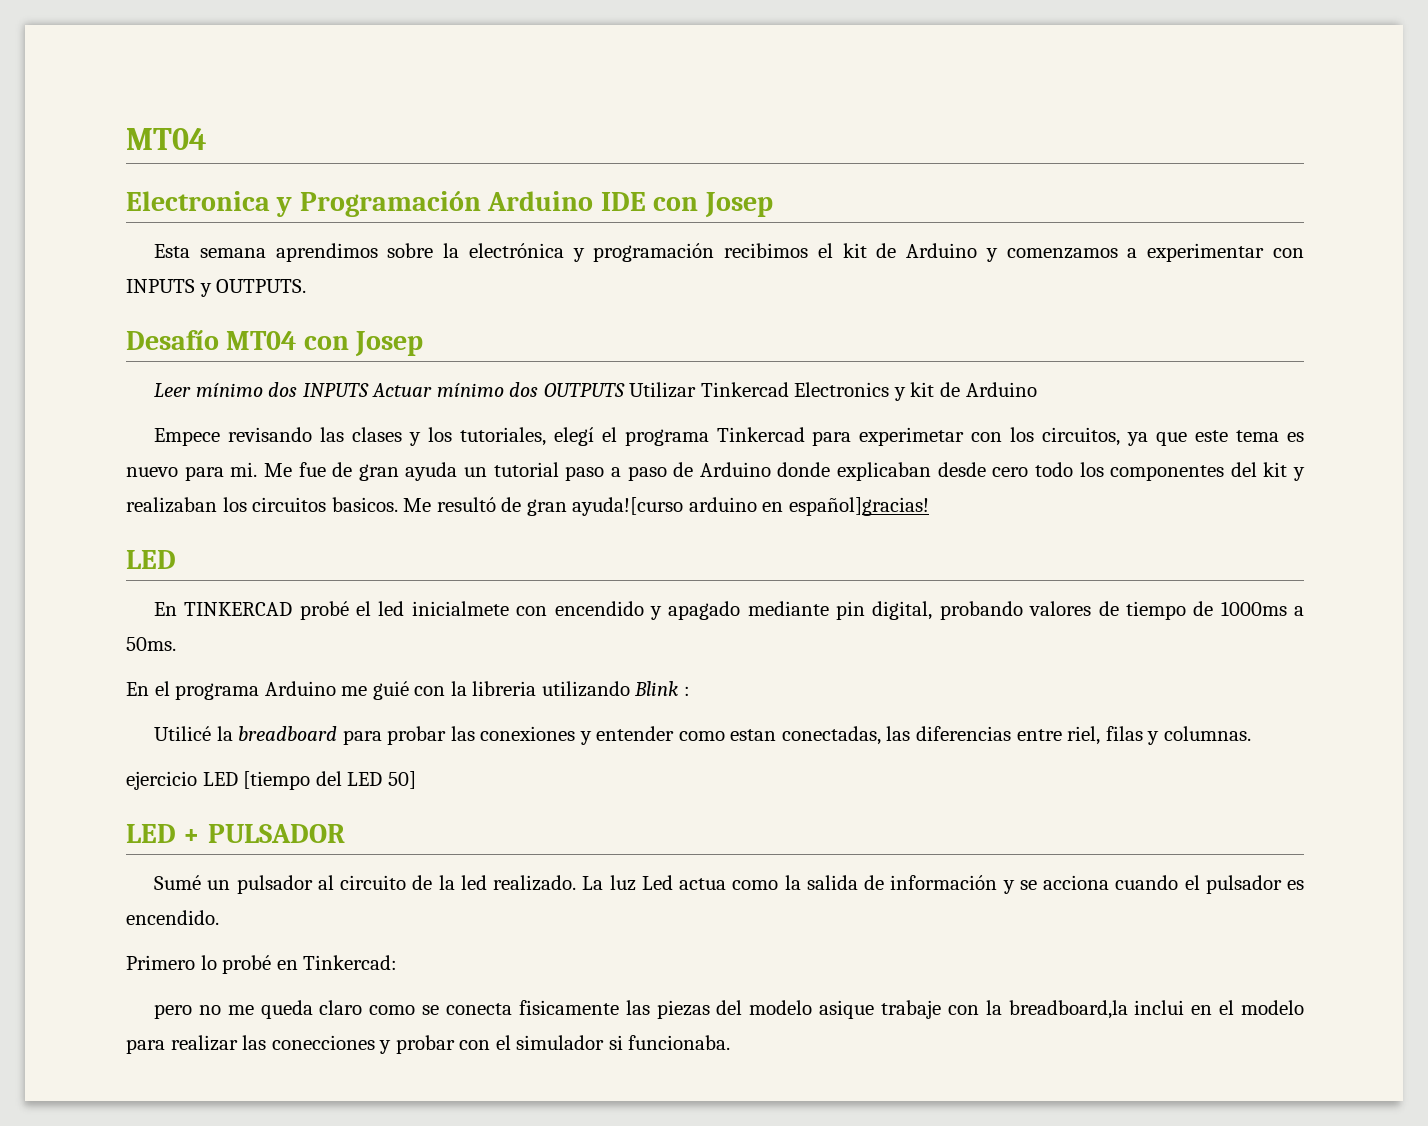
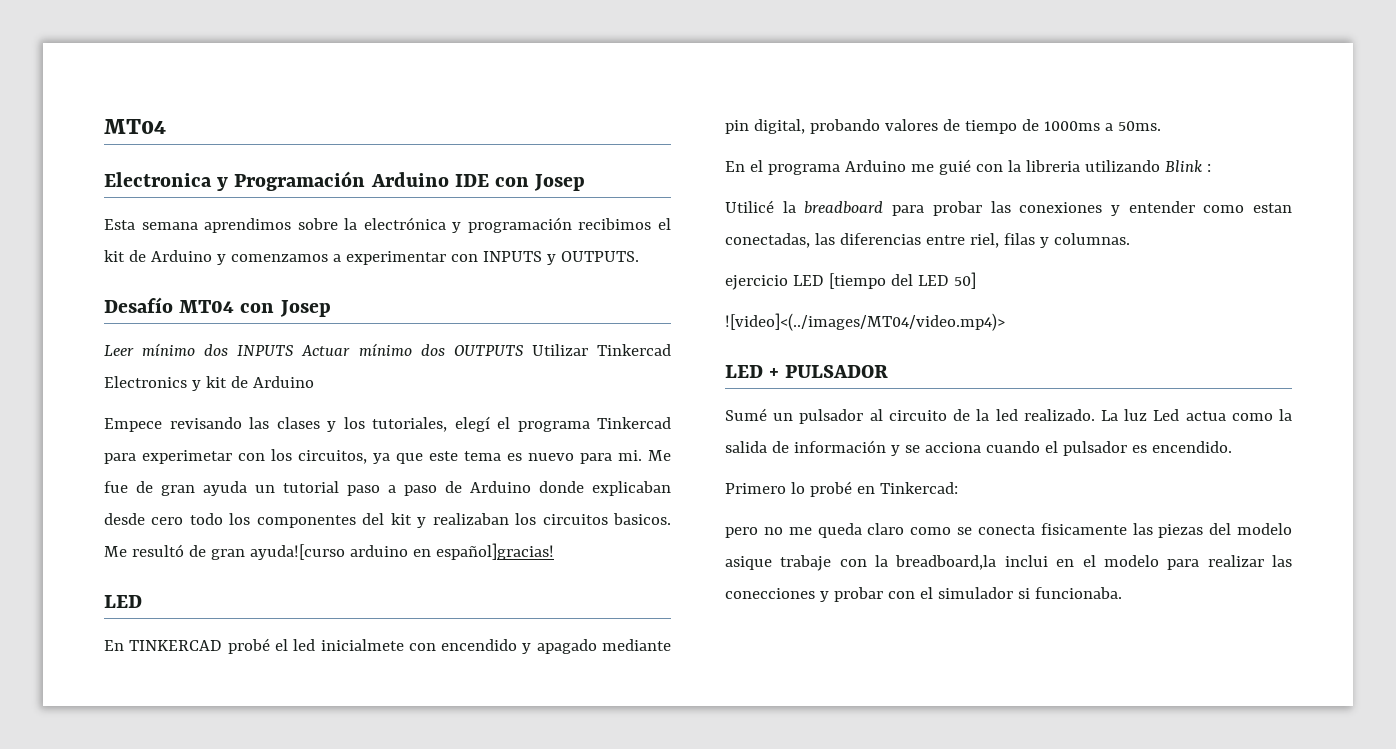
+ ![video]<(../images/MT04/video.mp4)>

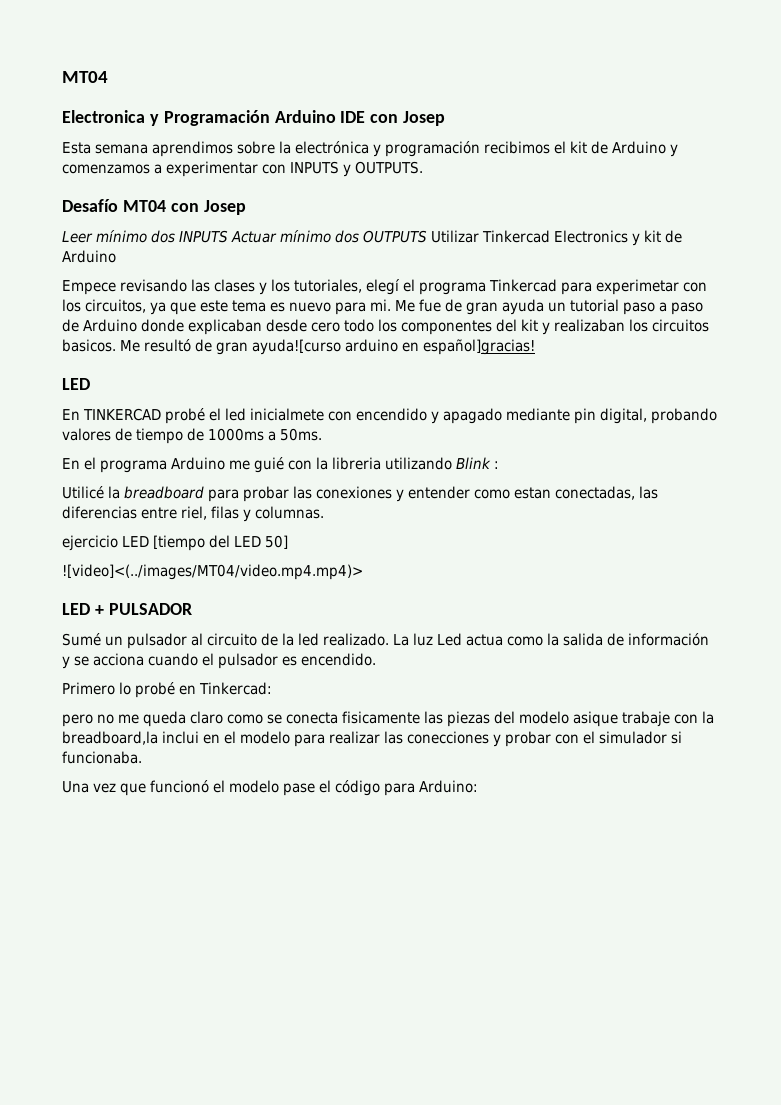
- ![video]<(../images/MT04/video.mp4)>
+ ![video]<(../images/MT04/video.mp4.mp4)>
+ Una vez que funcionó el modelo pase el código para Arduino:

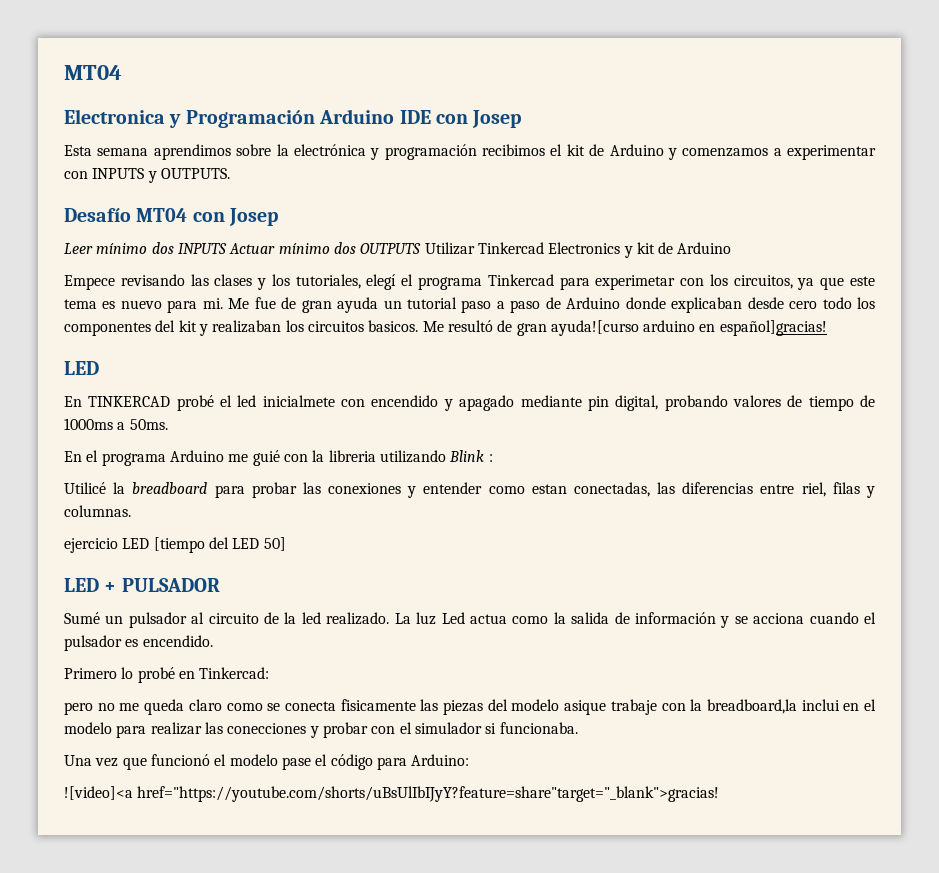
- ![video]<(../images/MT04/video.mp4.mp4)>
+ ![video]<a href="https://youtube.com/shorts/uBsUlIbIJyY?feature=share"target="_blank">gracias!

